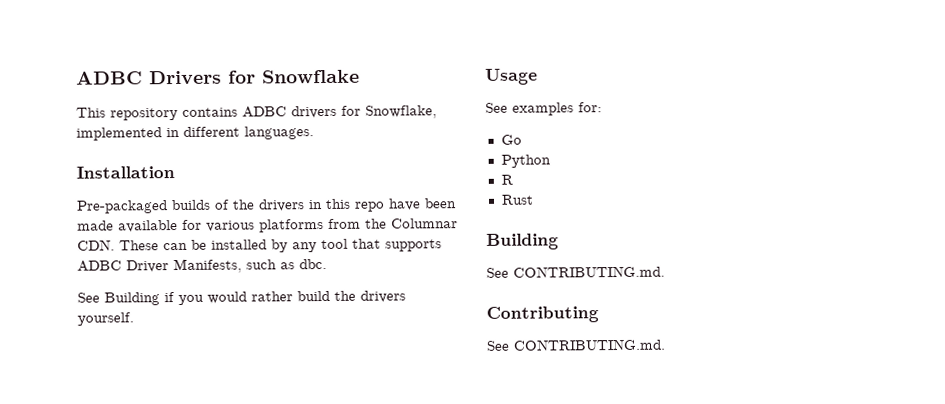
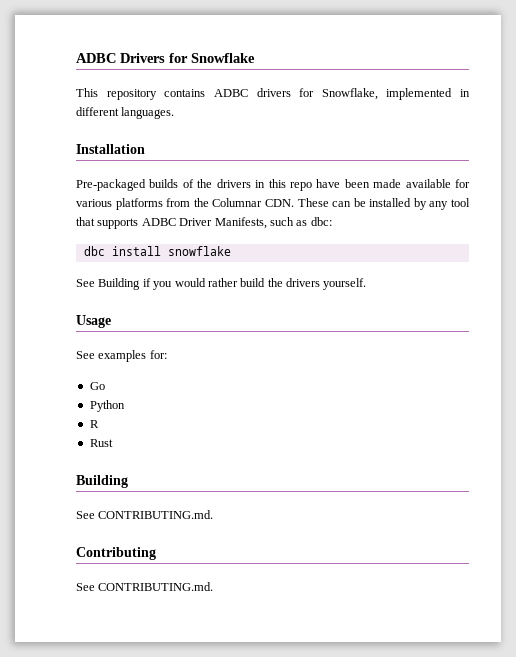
- Pre-packaged builds of the drivers in this repo have been made available for various platforms from the Columnar CDN. These can be installed by any tool that supports ADBC Driver Manifests, such as dbc.
+ Pre-packaged builds of the drivers in this repo have been made available for various platforms from the Columnar CDN. These can be installed by any tool that supports ADBC Driver Manifests, such as dbc:
+ dbc install snowflake

